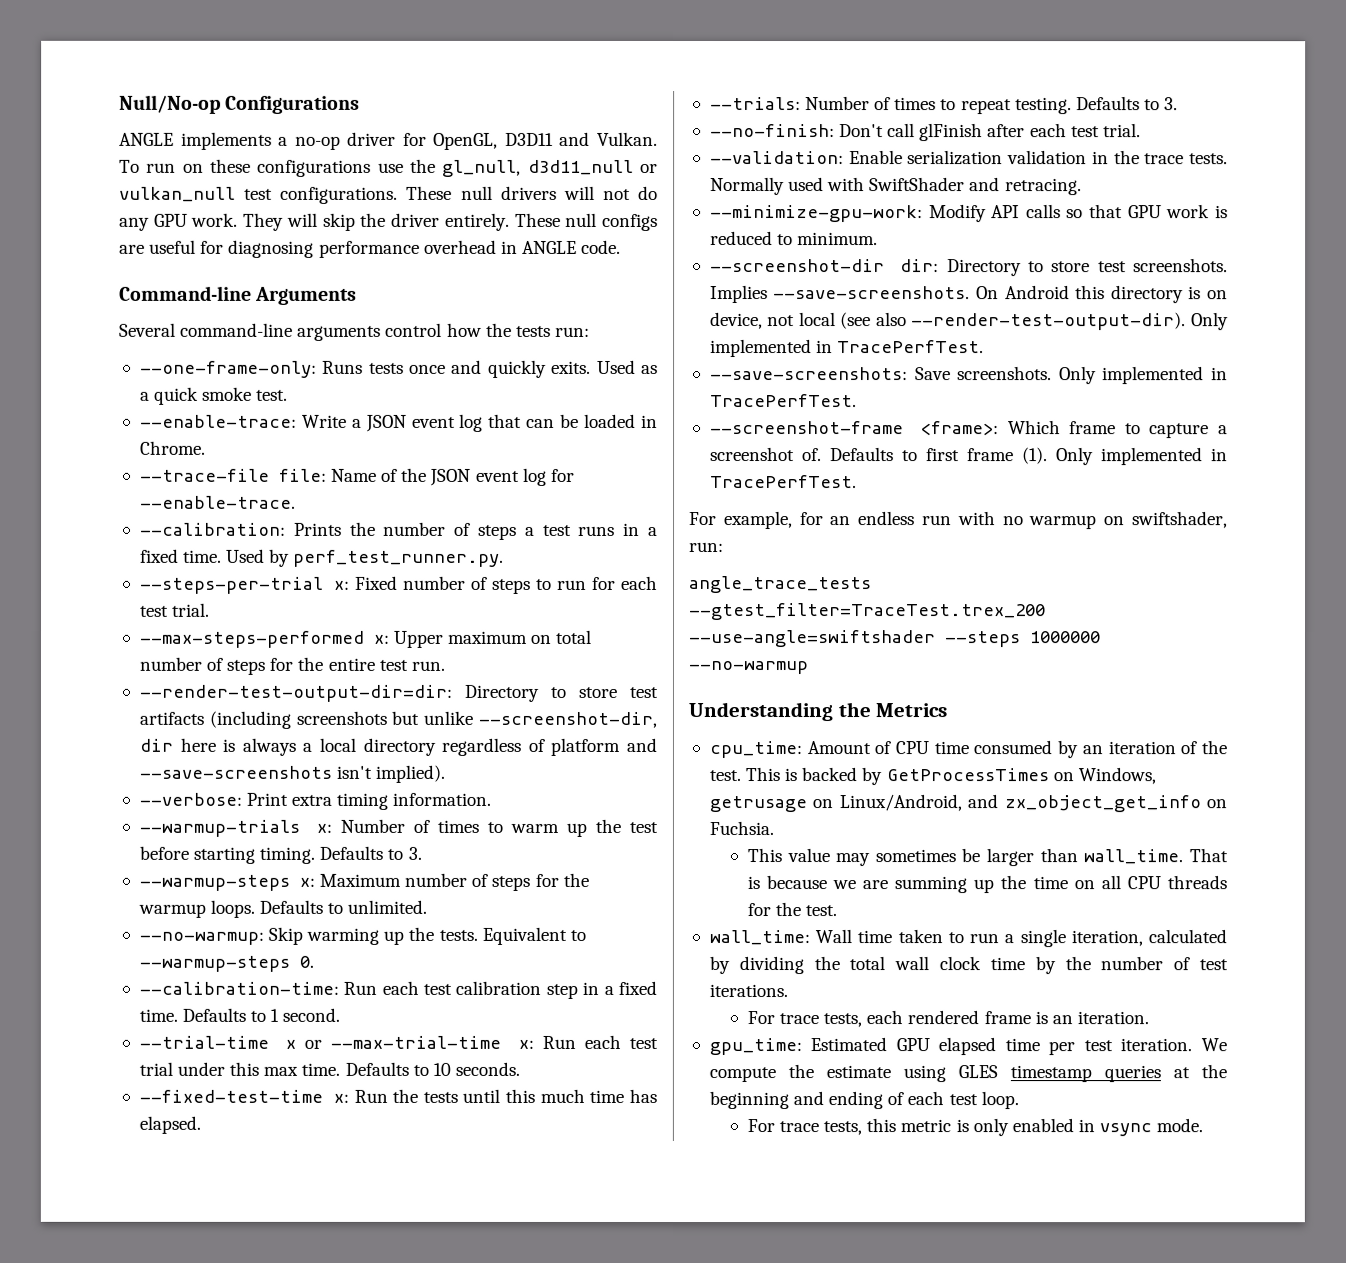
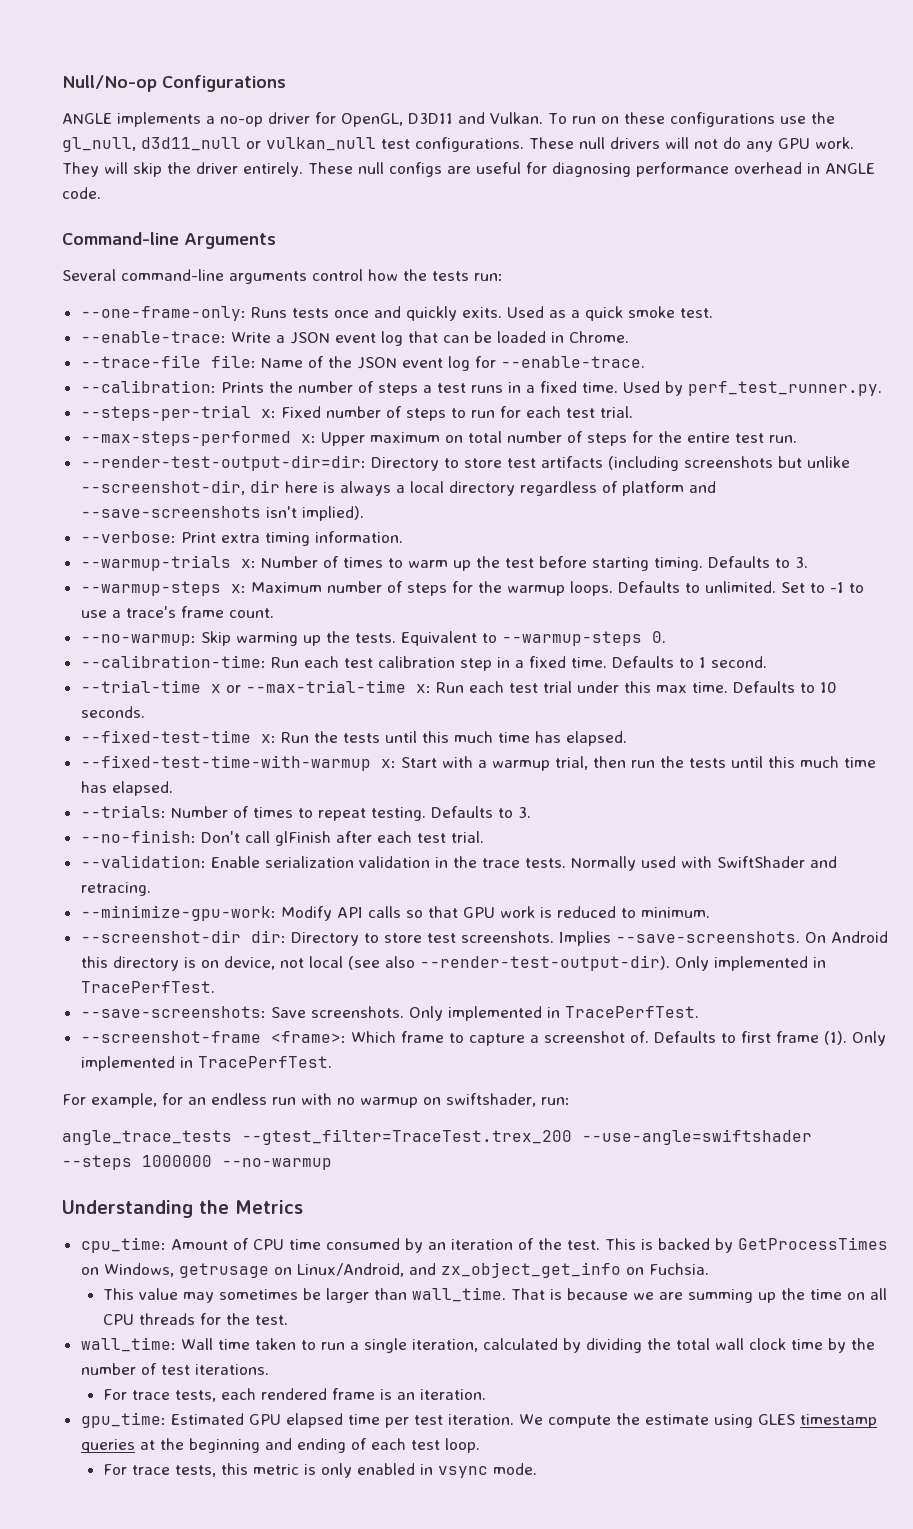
+ Set to -1 to use a trace's frame count.
+ --fixed-test-time-with-warmup x: Start with a warmup trial, then run the tests until this much time has elapsed.

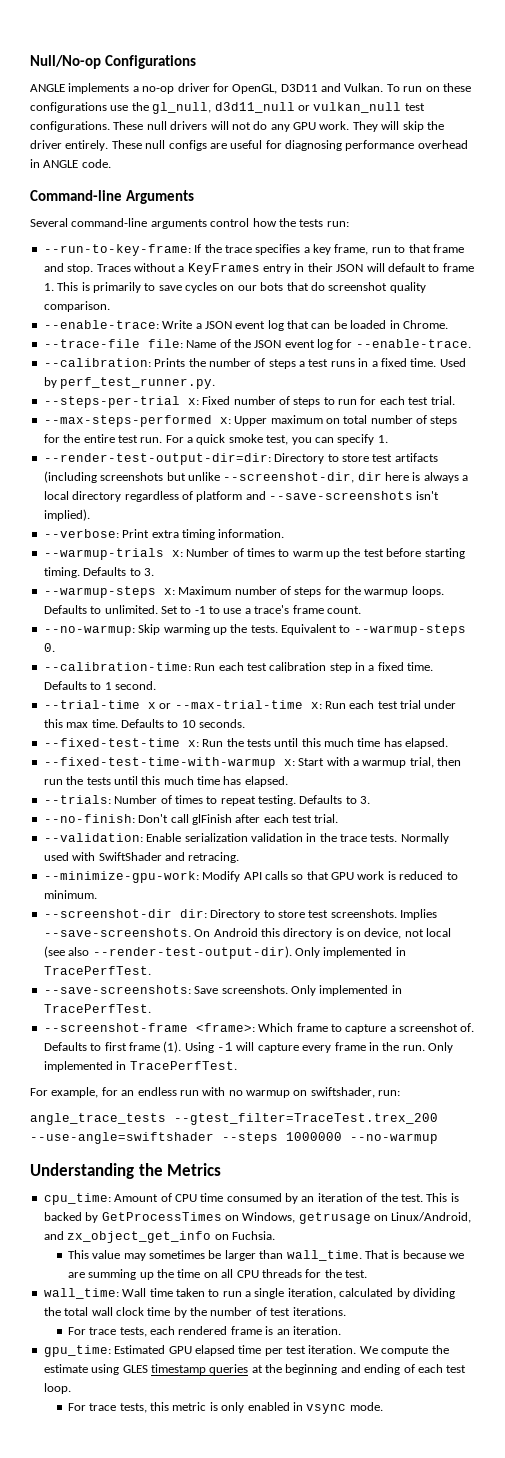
- --one-frame-only: Runs tests once and quickly exits. Used as a quick smoke test.
+ --run-to-key-frame: If the trace specifies a key frame, run to that frame and stop. Traces without a KeyFrames entry in their JSON will default to frame 1. This is primarily to save cycles on our bots that do screenshot quality comparison.
+ For a quick smoke test, you can specify 1.
+ Using -1 will capture every frame in the run.

